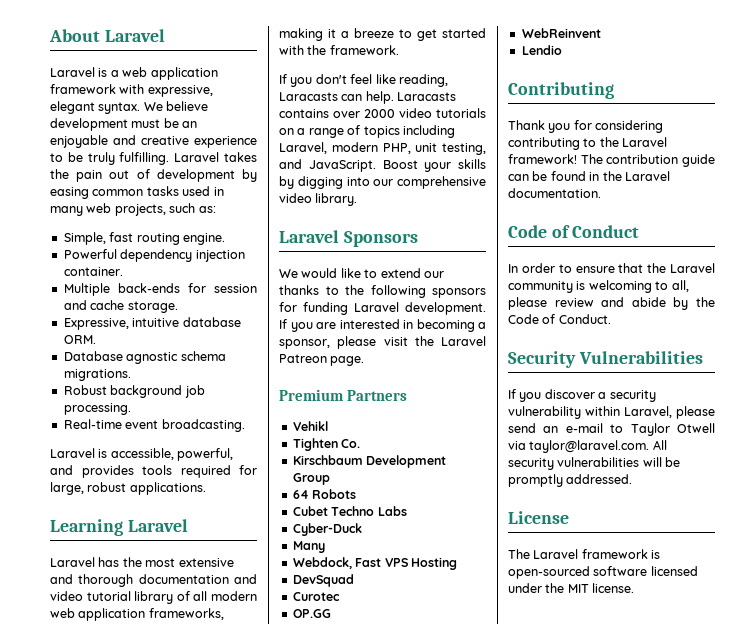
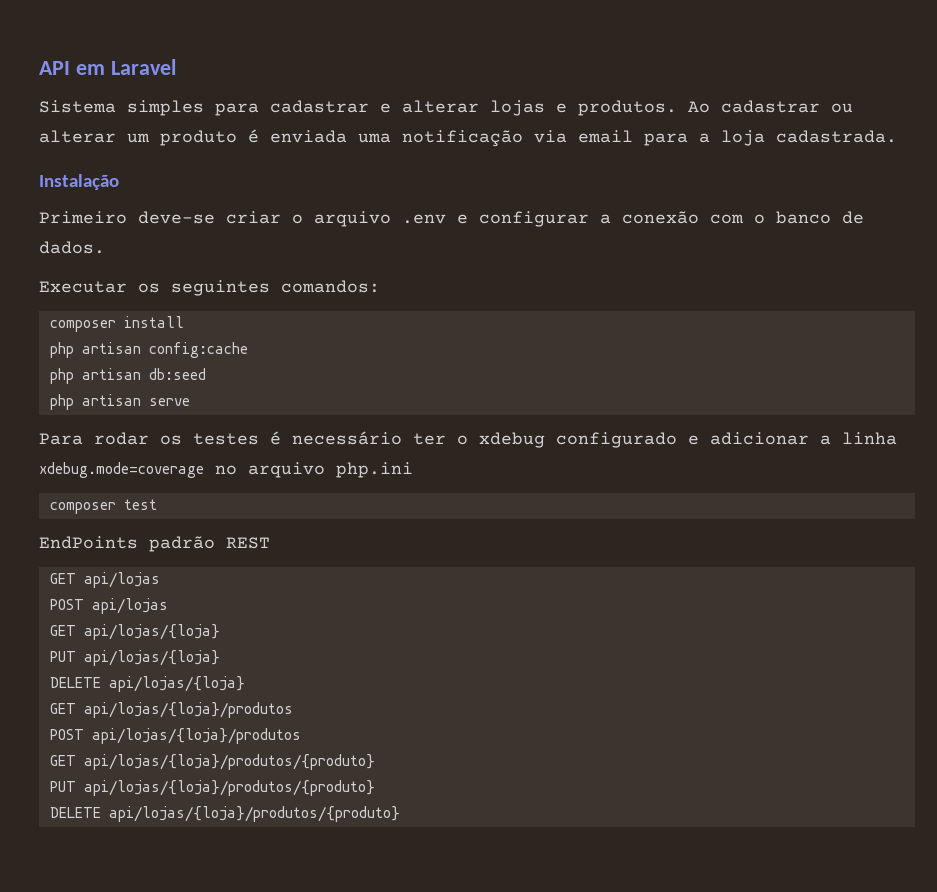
- About Laravel
- Laravel is a web application framework with expressive, elegant syntax. We believe development must be an enjoyable and creative experience to be truly fulfilling. Laravel takes the pain out of development by easing common tasks used in many web projects, such as:
- Simple, fast routing engine.
- Powerful dependency injection container.
- Multiple back-ends for session and cache storage.
- Expressive, intuitive database ORM.
- Database agnostic schema migrations.
- Robust background job processing.
- Real-time event broadcasting.
- Laravel is accessible, powerful, and provides tools required for large, robust applications.
- Learning Laravel
- Laravel has the most extensive and thorough documentation and video tutorial library of all modern web application frameworks, making it a breeze to get started with the framework.
- If you don't feel like reading, Laracasts can help. Laracasts contains over 2000 video tutorials on a range of topics including Laravel, modern PHP, unit testing, and JavaScript. Boost your skills by digging into our comprehensive video library.
- Laravel Sponsors
- We would like to extend our thanks to the following sponsors for funding Laravel development. If you are interested in becoming a sponsor, please visit the Laravel Patreon page.
- Premium Partners
- Vehikl
- Tighten Co.
- Kirschbaum Development Group
- 64 Robots
- Cubet Techno Labs
- Cyber-Duck
- Many
- Webdock, Fast VPS Hosting
- DevSquad
- Curotec
- OP.GG
- WebReinvent
- Lendio
- Contributing
- Thank you for considering contributing to the Laravel framework! The contribution guide can be found in the Laravel documentation.
- Code of Conduct
- In order to ensure that the Laravel community is welcoming to all, please review and abide by the Code of Conduct.
- Security Vulnerabilities
- If you discover a security vulnerability within Laravel, please send an e-mail to Taylor Otwell via taylor@laravel.com. All security vulnerabilities will be promptly addressed.
- License
- The Laravel framework is open-sourced software licensed under the MIT license.
+ API em Laravel
+ Sistema simples para cadastrar e alterar lojas e produtos. Ao cadastrar ou alterar um produto é enviada uma notificação via email para a loja cadastrada.
+ Instalação
+ Primeiro deve-se criar o arquivo .env e configurar a conexão com o banco de dados.
+ Executar os seguintes comandos:
+ composer install
+ php artisan config:cache
+ php artisan db:seed
+ php artisan serve
+ Para rodar os testes é necessário ter o xdebug configurado e adicionar a linha xdebug.mode=coverage no arquivo php.ini
+ composer test
+ EndPoints padrão REST
+ GET api/lojas
+ POST api/lojas
+ GET api/lojas/{loja}
+ PUT api/lojas/{loja}
+ DELETE api/lojas/{loja}
+ GET api/lojas/{loja}/produtos
+ POST api/lojas/{loja}/produtos
+ GET api/lojas/{loja}/produtos/{produto}
+ PUT api/lojas/{loja}/produtos/{produto}
+ DELETE api/lojas/{loja}/produtos/{produto}

